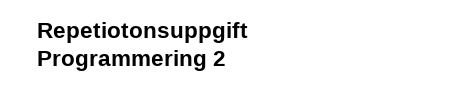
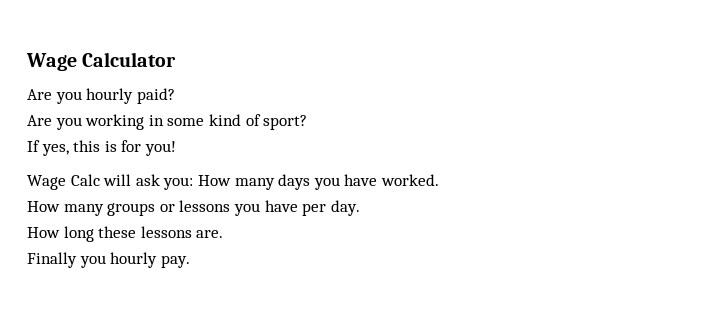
- Repetiotonsuppgift Programmering 2
+ Wage Calculator
+ Are you hourly paid?
+ Are you working in some kind of sport?
+ If yes, this is for you!
+ Wage Calc will ask you: How many days you have worked.
+ How many groups or lessons you have per day.
+ How long these lessons are.
+ Finally you hourly pay.

